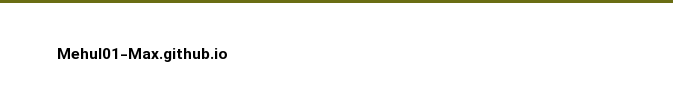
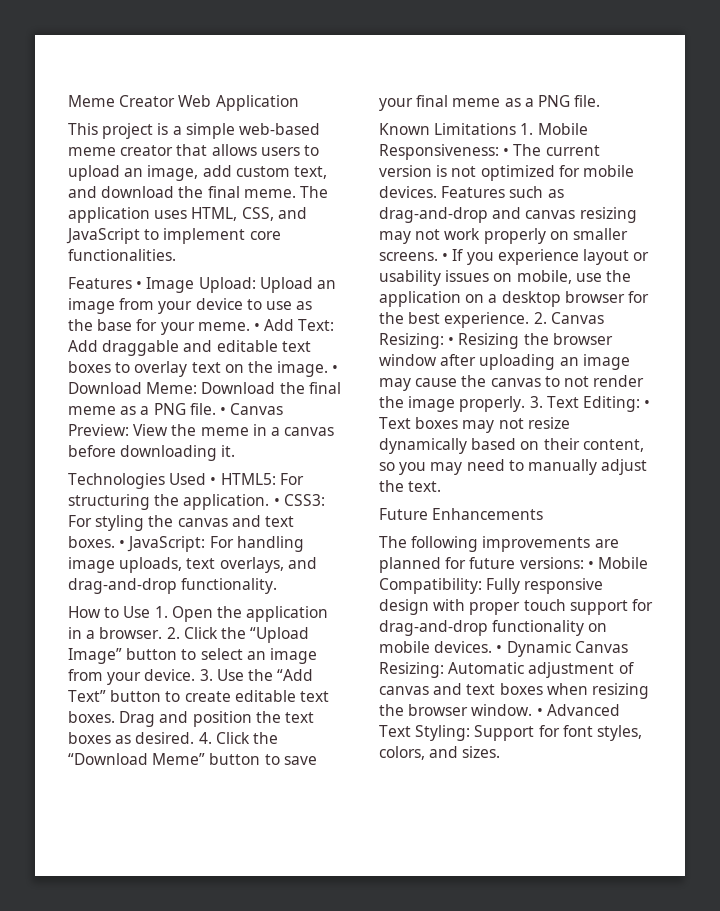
- Mehul01-Max.github.io
+ Meme Creator Web Application
+ This project is a simple web-based meme creator that allows users to upload an image, add custom text, and download the final meme. The application uses HTML, CSS, and JavaScript to implement core functionalities.
+ Features • Image Upload: Upload an image from your device to use as the base for your meme. • Add Text: Add draggable and editable text boxes to overlay text on the image. • Download Meme: Download the final meme as a PNG file. • Canvas Preview: View the meme in a canvas before downloading it.
+ Technologies Used • HTML5: For structuring the application. • CSS3: For styling the canvas and text boxes. • JavaScript: For handling image uploads, text overlays, and drag-and-drop functionality.
+ How to Use 1. Open the application in a browser. 2. Click the “Upload Image” button to select an image from your device. 3. Use the “Add Text” button to create editable text boxes. Drag and position the text boxes as desired. 4. Click the “Download Meme” button to save your final meme as a PNG file.
+ Known Limitations 1. Mobile Responsiveness: • The current version is not optimized for mobile devices. Features such as drag-and-drop and canvas resizing may not work properly on smaller screens. • If you experience layout or usability issues on mobile, use the application on a desktop browser for the best experience. 2. Canvas Resizing: • Resizing the browser window after uploading an image may cause the canvas to not render the image properly. 3. Text Editing: • Text boxes may not resize dynamically based on their content, so you may need to manually adjust the text.
+ Future Enhancements
+ The following improvements are planned for future versions: • Mobile Compatibility: Fully responsive design with proper touch support for drag-and-drop functionality on mobile devices. • Dynamic Canvas Resizing: Automatic adjustment of canvas and text boxes when resizing the browser window. • Advanced Text Styling: Support for font styles, colors, and sizes.

